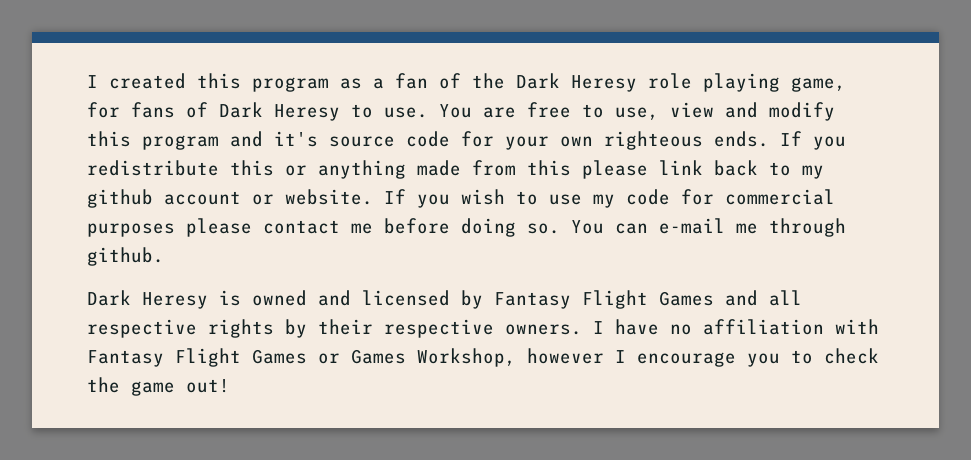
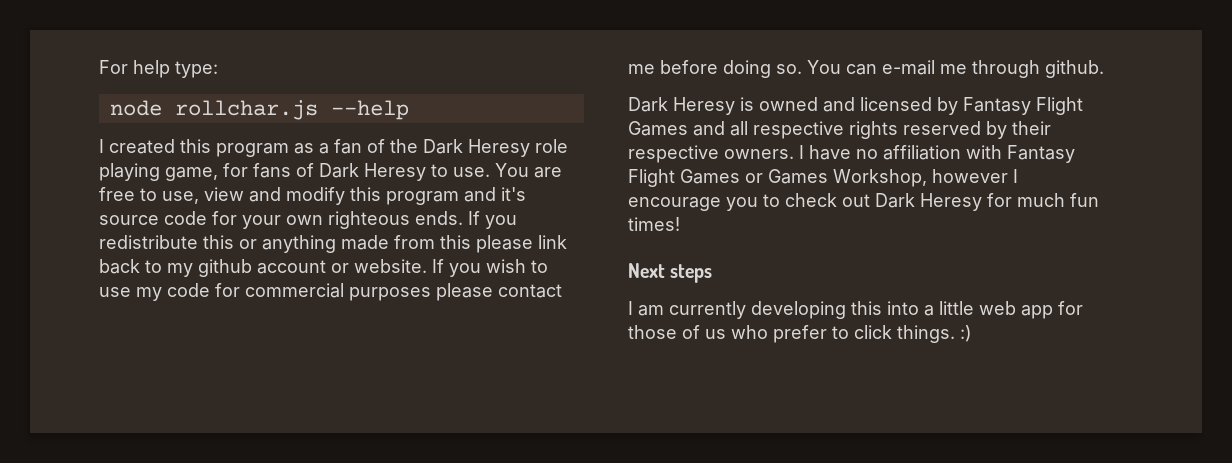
+ For help type:
+ node rollchar.js --help
- Dark Heresy is owned and licensed by Fantasy Flight Games and all respective rights by their respective owners.
+ Dark Heresy is owned and licensed by Fantasy Flight Games and all respective rights reserved by their respective owners.
- I have no affiliation with Fantasy Flight Games or Games Workshop, however I encourage you to check the game out!
+ I have no affiliation with Fantasy Flight Games or Games Workshop, however I encourage you to check out Dark Heresy for much fun times!
+ Next steps
+ I am currently developing this into a little web app for those of us who prefer to click things. :)

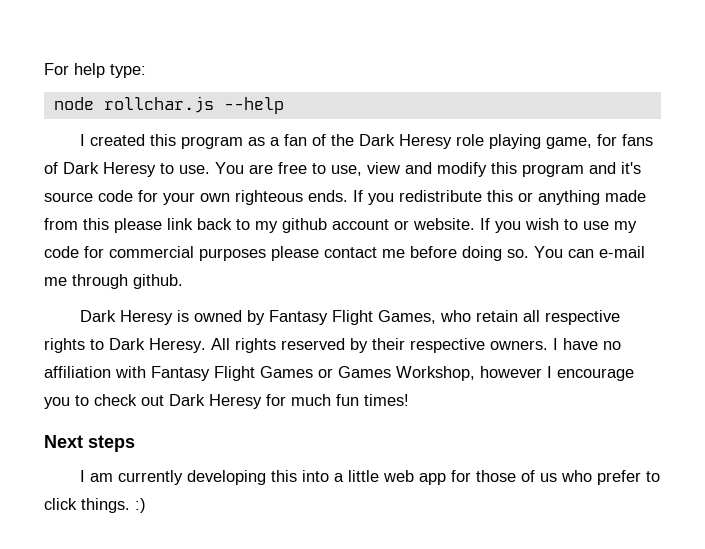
- Dark Heresy is owned and licensed by Fantasy Flight Games and all respective rights reserved by their respective owners.
+ Dark Heresy is owned by Fantasy Flight Games, who retain all respective rights to Dark Heresy. All rights reserved by their respective owners.

